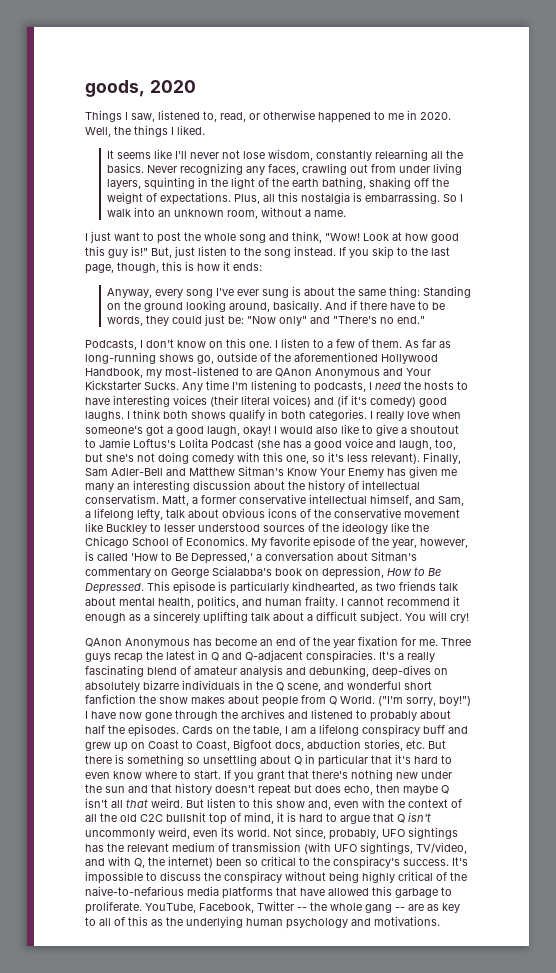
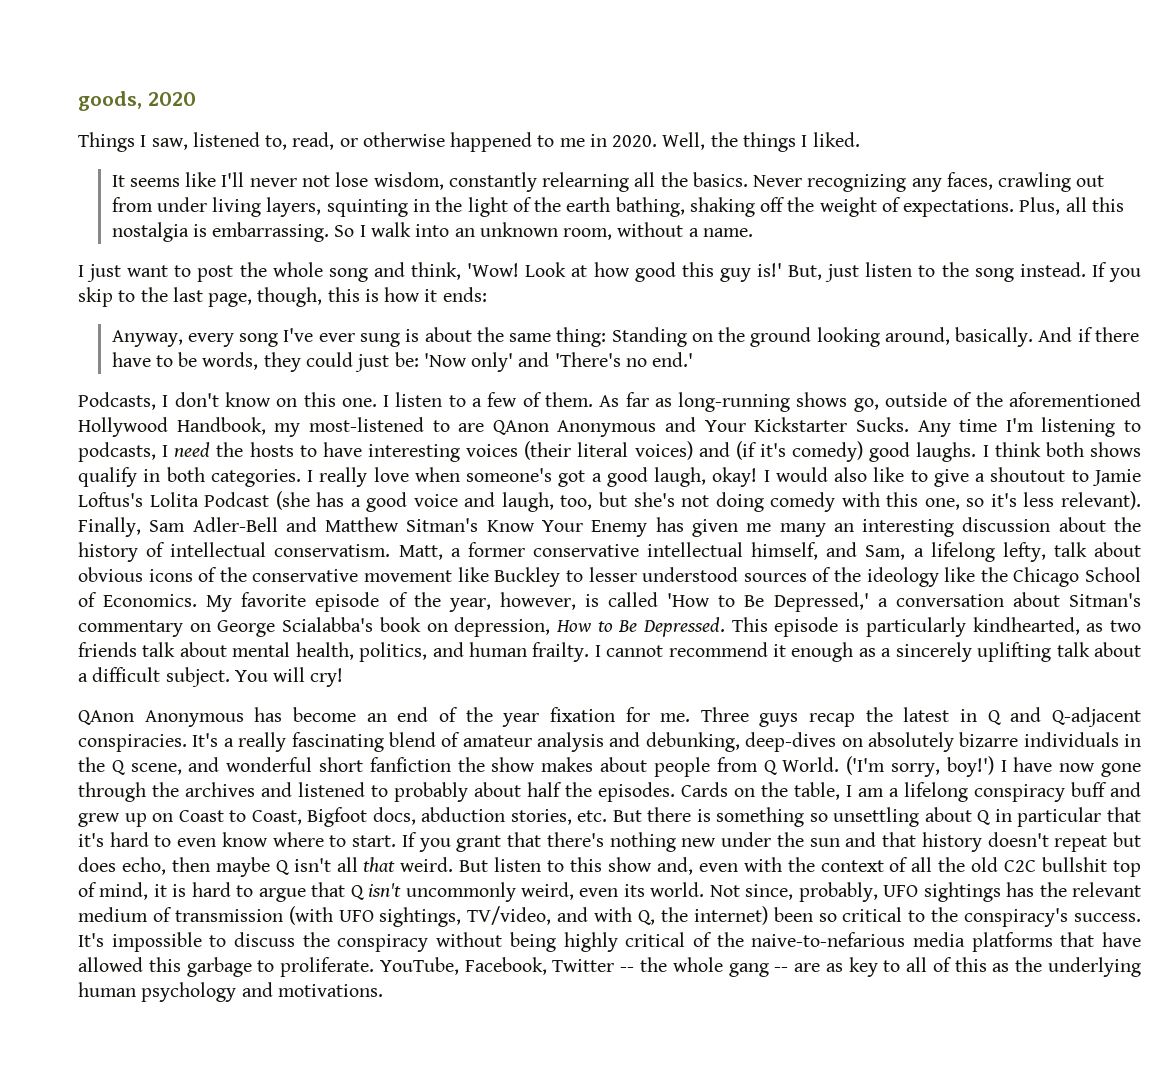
- I just want to post the whole song and think, "Wow!
+ I just want to post the whole song and think, 'Wow!
- Look at how good this guy is!"
+ Look at how good this guy is!'
- And if there have to be words, they could just be: "Now only" and "There's no end."
+ And if there have to be words, they could just be: 'Now only' and 'There's no end.'
- ("I'm sorry, boy!")
+ ('I'm sorry, boy!')

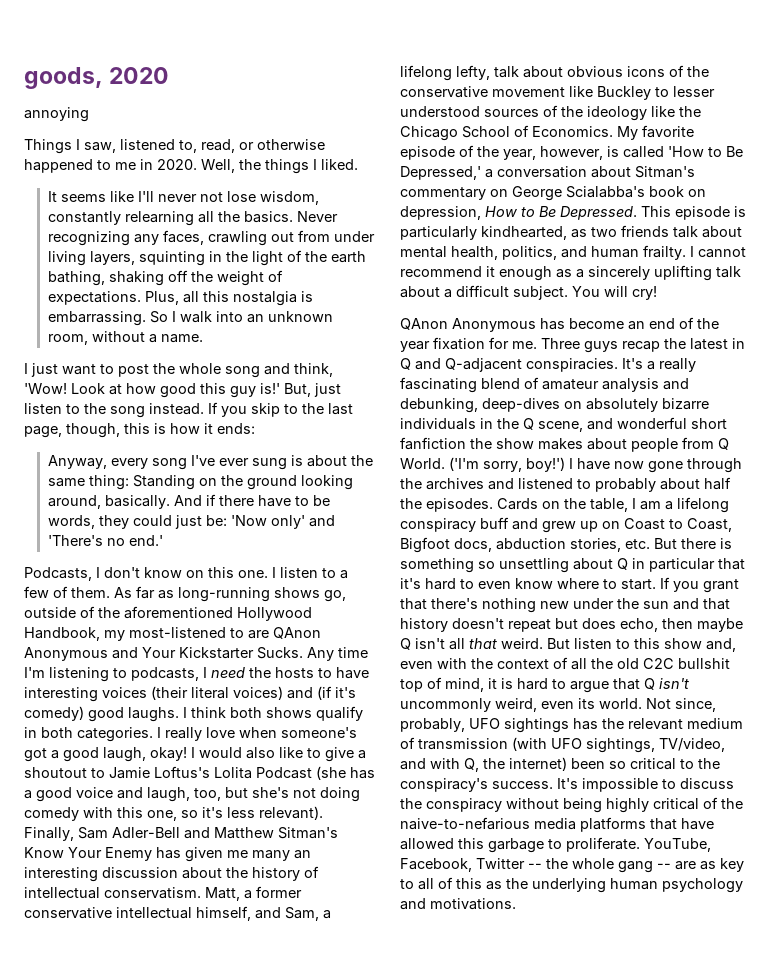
+ annoying

